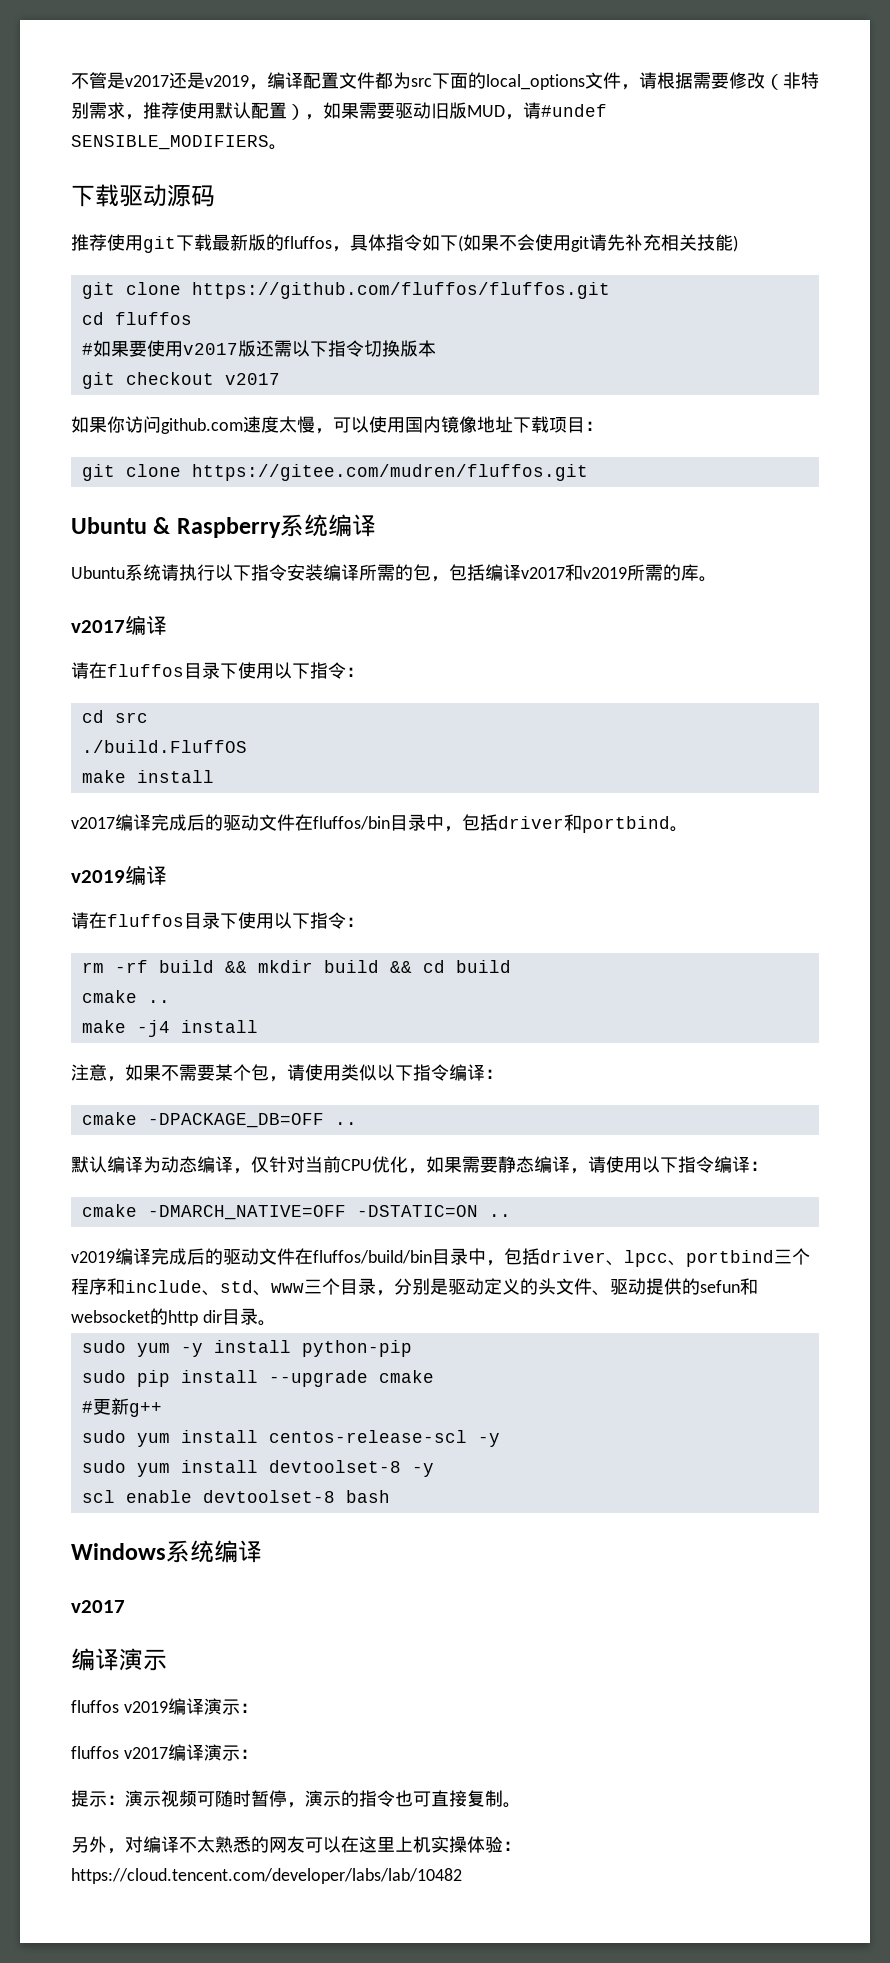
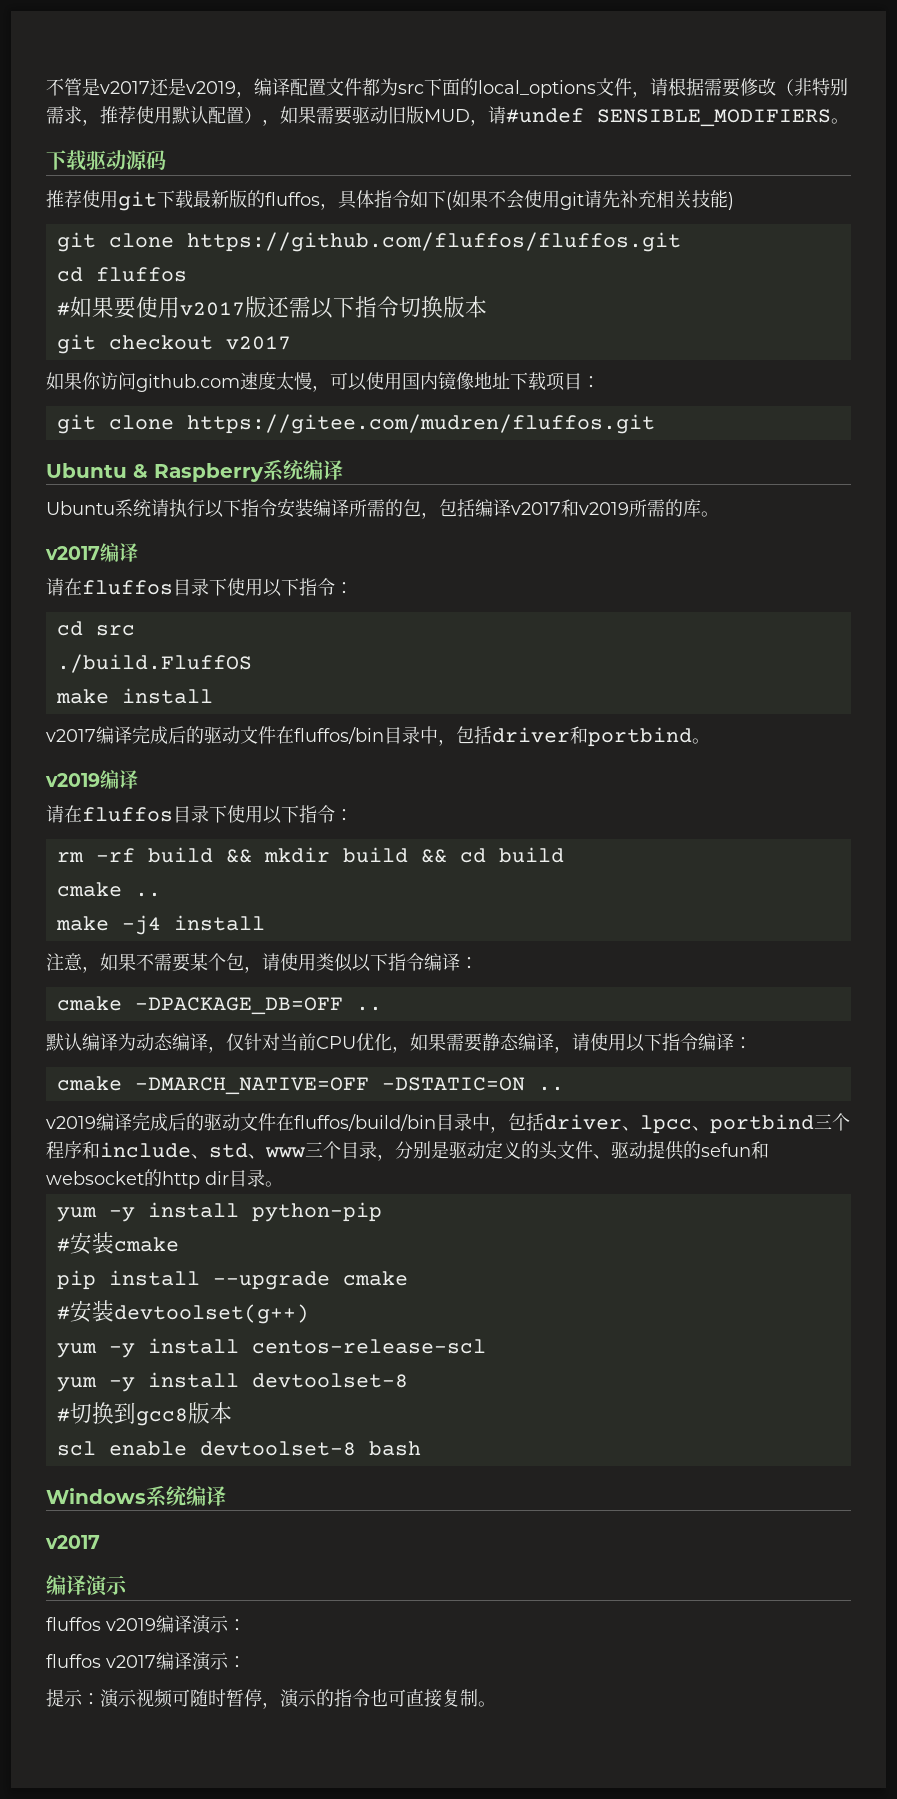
- sudo yum -y install python-pip
+ yum -y install python-pip
- sudo pip install --upgrade cmake
+ #安装cmake
+ pip install --upgrade cmake
- #更新g++
- sudo yum install centos-release-scl -y
- sudo yum install devtoolset-8 -y
+ #安装devtoolset(g++)
+ yum -y install centos-release-scl
+ yum -y install devtoolset-8
+ #切换到gcc8版本
- 另外，对编译不太熟悉的网友可以在这里上机实操体验：https://cloud.tencent.com/developer/labs/lab/10482

